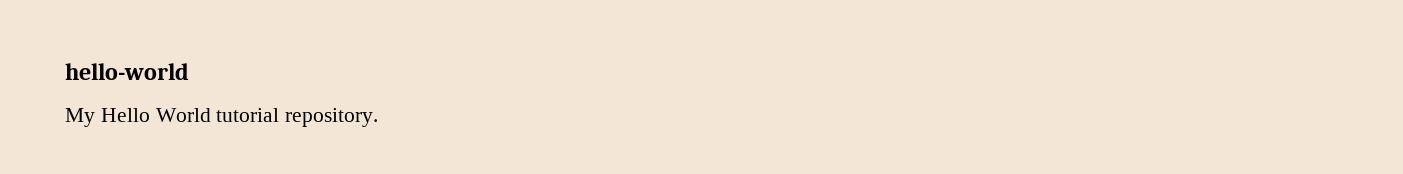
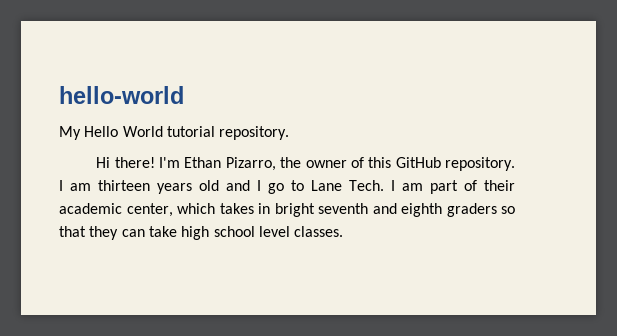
+ Hi there! I'm Ethan Pizarro, the owner of this GitHub repository. I am thirteen years old and I go to Lane Tech. I am part of their academic center, which takes in bright seventh and eighth graders so that they can take high school level classes.

